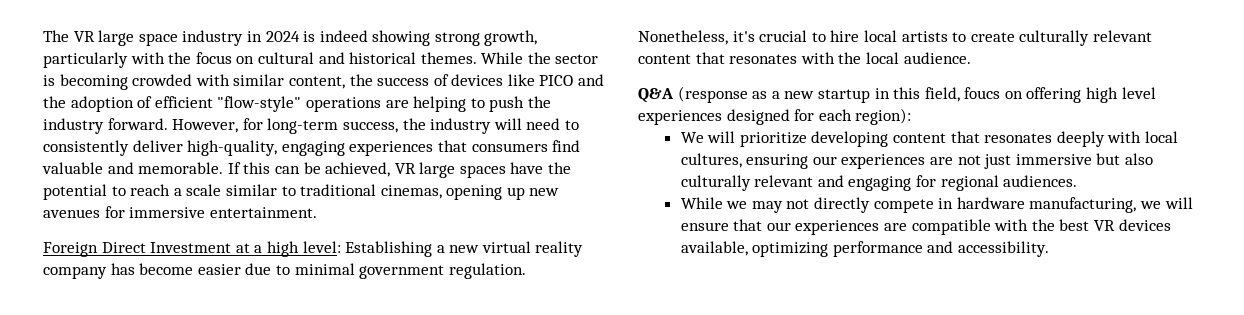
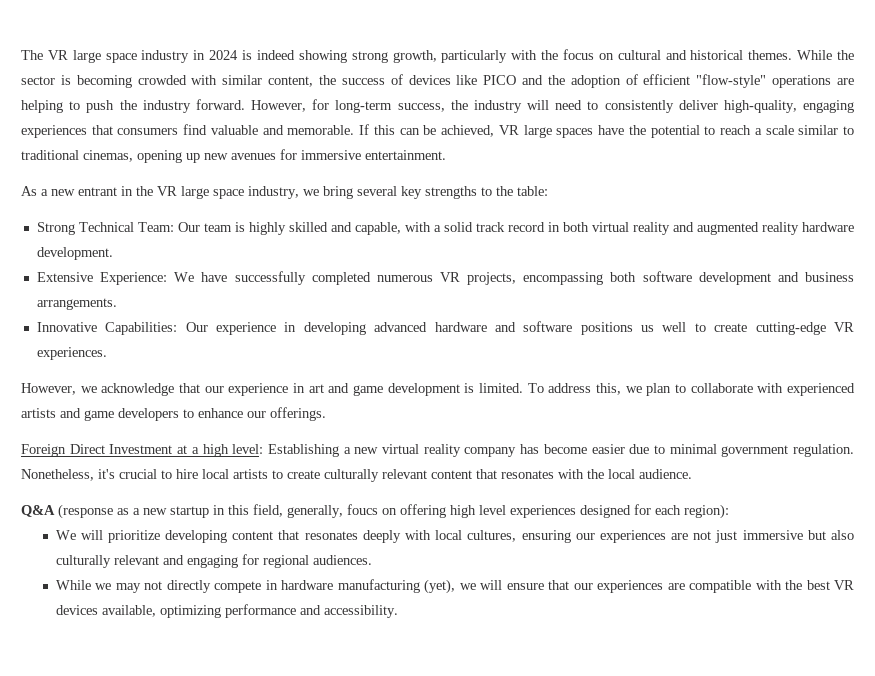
+ As a new entrant in the VR large space industry, we bring several key strengths to the table:
+ Strong Technical Team: Our team is highly skilled and capable, with a solid track record in both virtual reality and augmented reality hardware development.
+ Extensive Experience: We have successfully completed numerous VR projects, encompassing both software development and business arrangements.
+ Innovative Capabilities: Our experience in developing advanced hardware and software positions us well to create cutting-edge VR experiences.
+ However, we acknowledge that our experience in art and game development is limited. To address this, we plan to collaborate with experienced artists and game developers to enhance our offerings.
- Q&A (response as a new startup in this field, foucs on offering high level experiences designed for each region):
+ Q&A (response as a new startup in this field, generally, foucs on offering high level experiences designed for each region):
- While we may not directly compete in hardware manufacturing, we will ensure that our experiences are compatible with the best VR devices available, optimizing performance and accessibility.
+ While we may not directly compete in hardware manufacturing (yet), we will ensure that our experiences are compatible with the best VR devices available, optimizing performance and accessibility.

